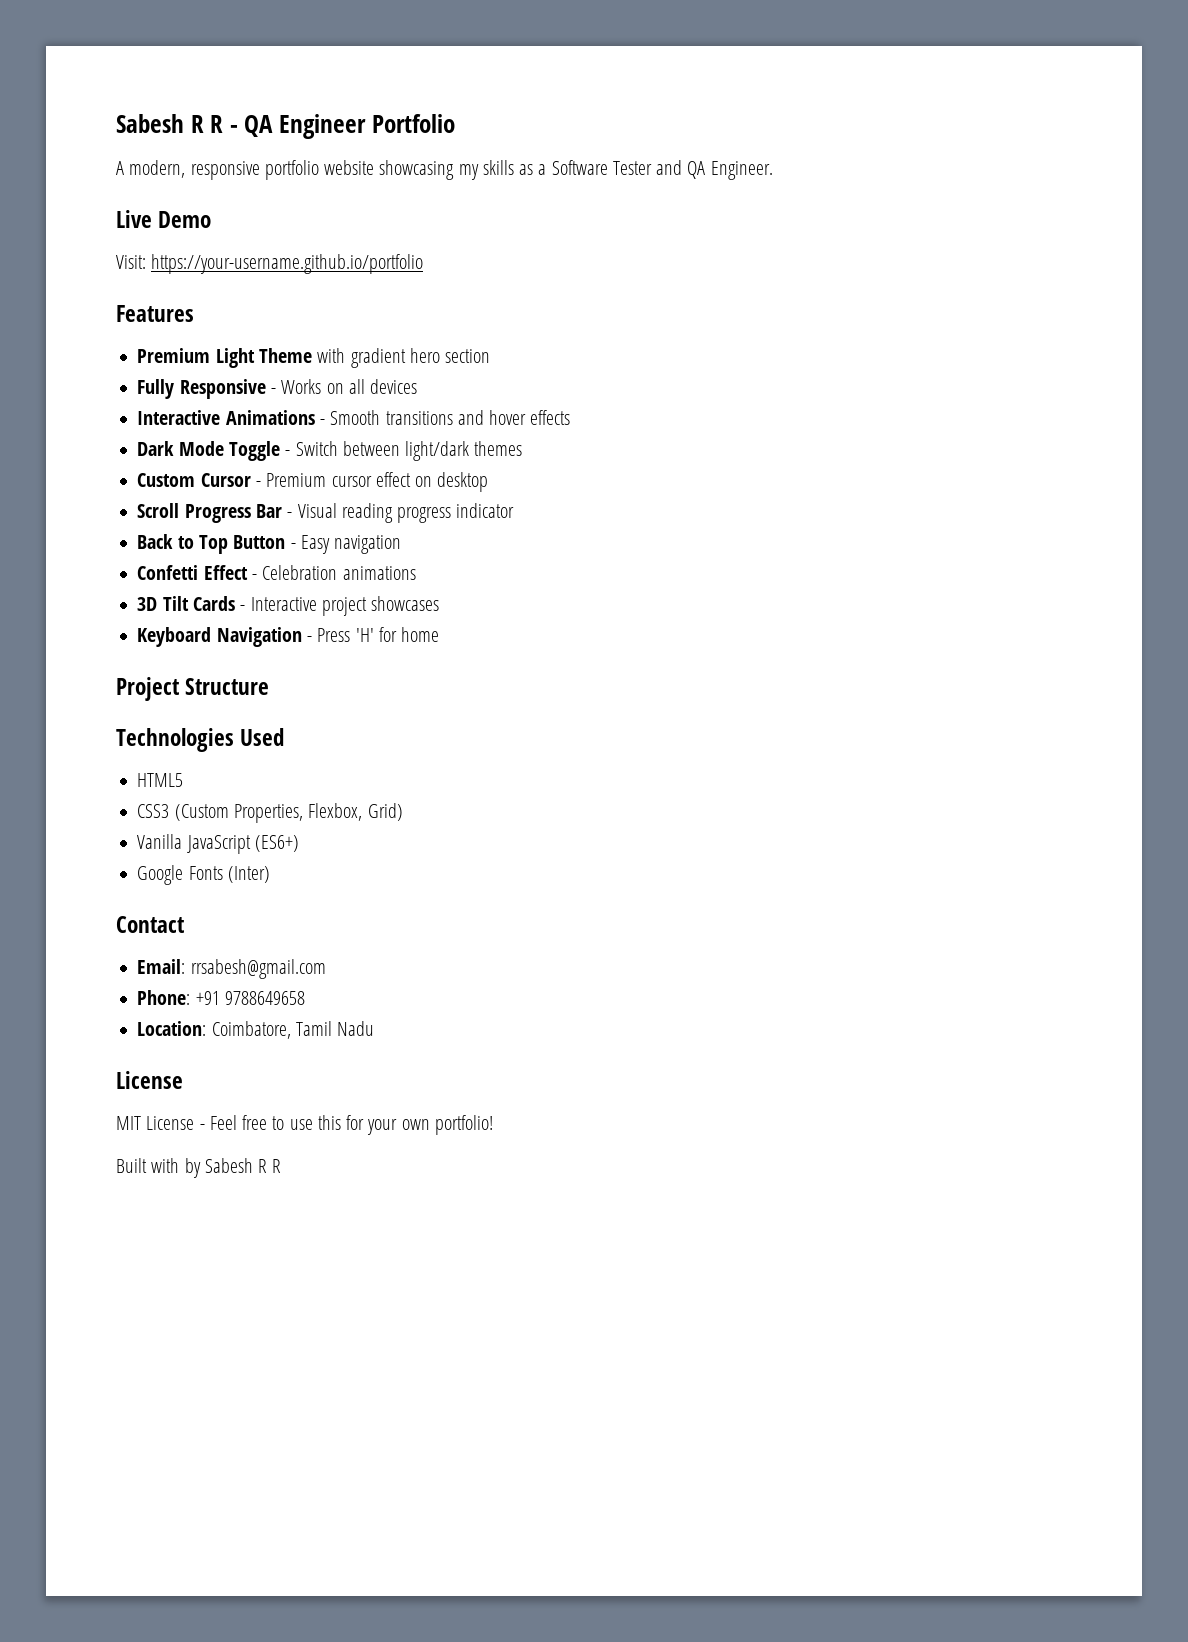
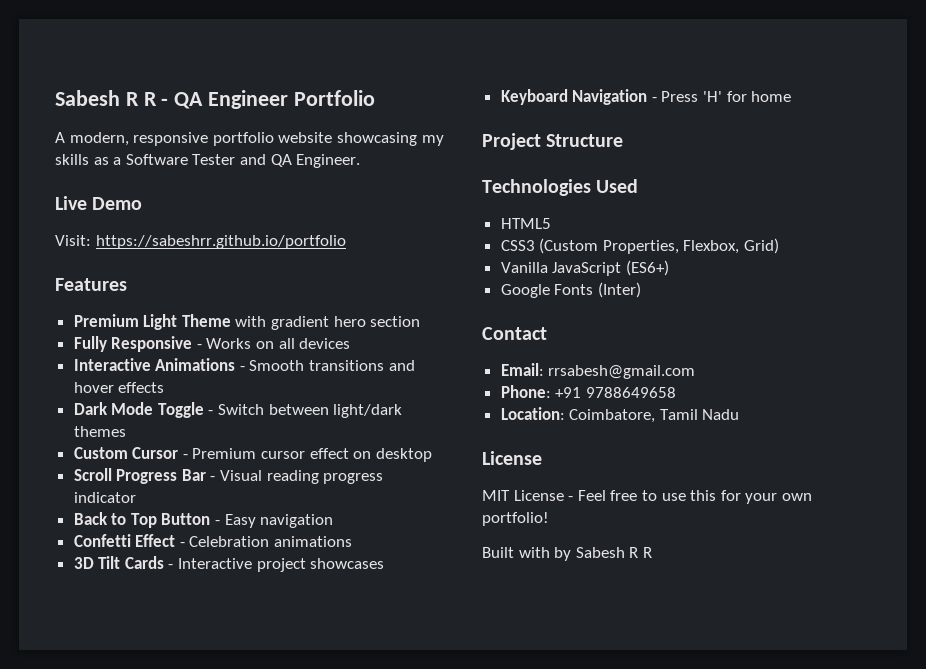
- Visit: https://your-username.github.io/portfolio
+ Visit: https://sabeshrr.github.io/portfolio

